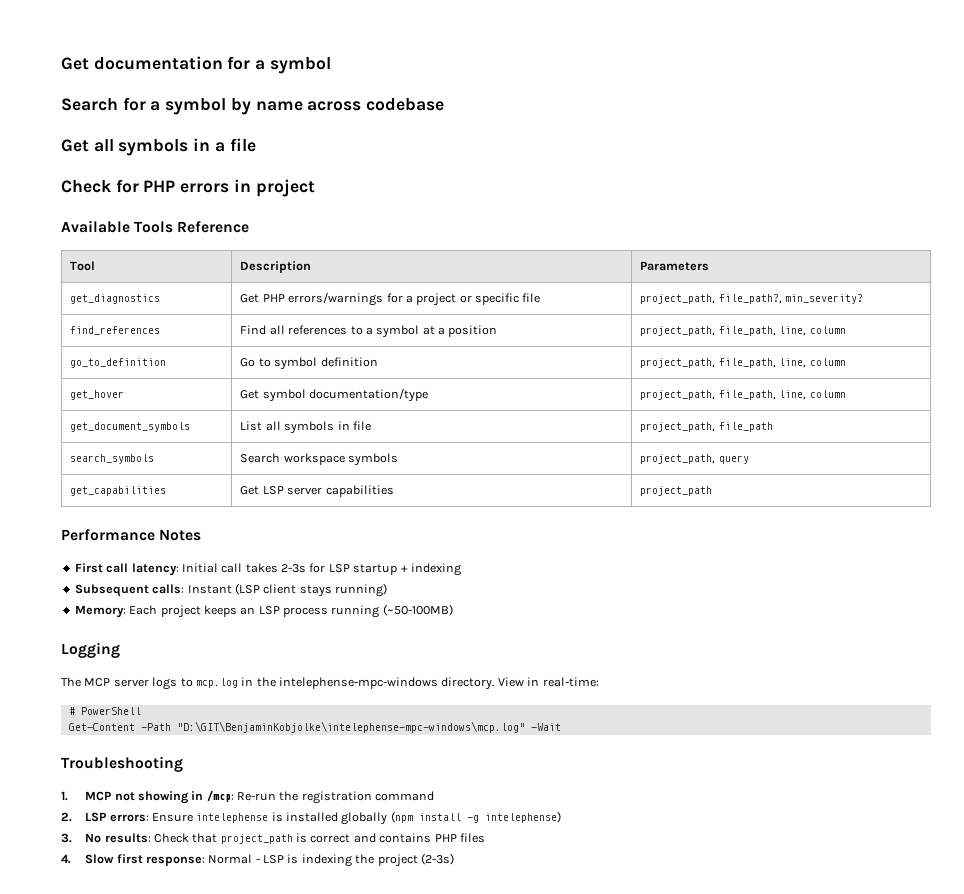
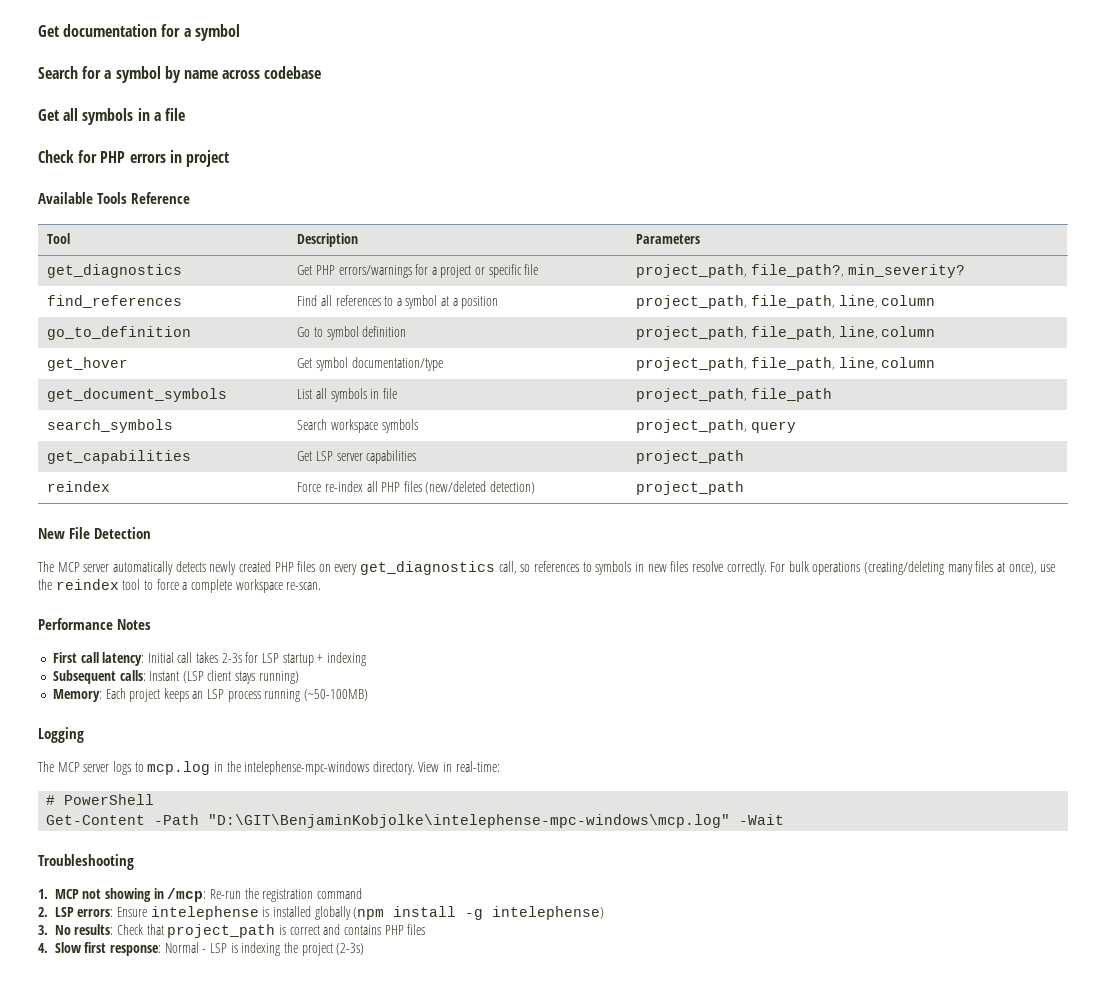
+ reindex | Force re-index all PHP files (new/deleted detection) | project_path
+ New File Detection
+ The MCP server automatically detects newly created PHP files on every get_diagnostics call, so references to symbols in new files resolve correctly. For bulk operations (creating/deleting many files at once), use the reindex tool to force a complete workspace re-scan.

